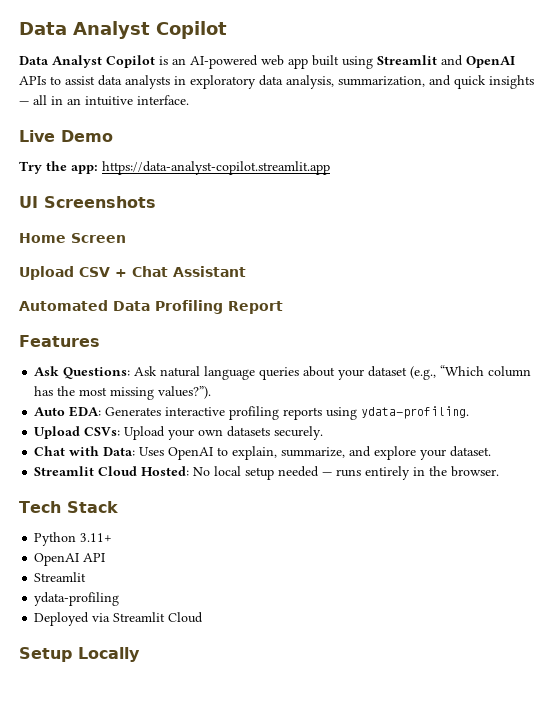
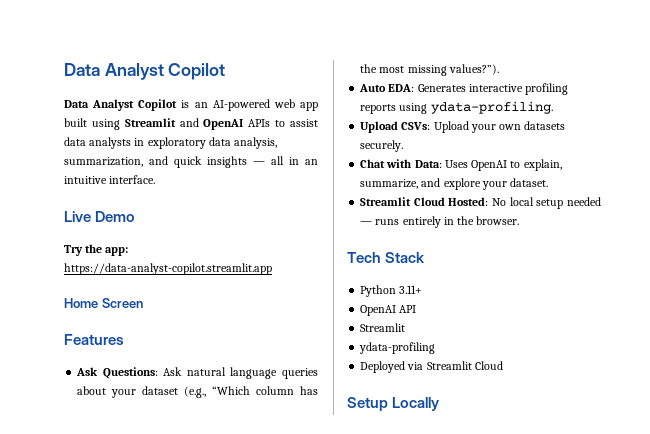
- UI Screenshots
- Upload CSV + Chat Assistant
- Automated Data Profiling Report

